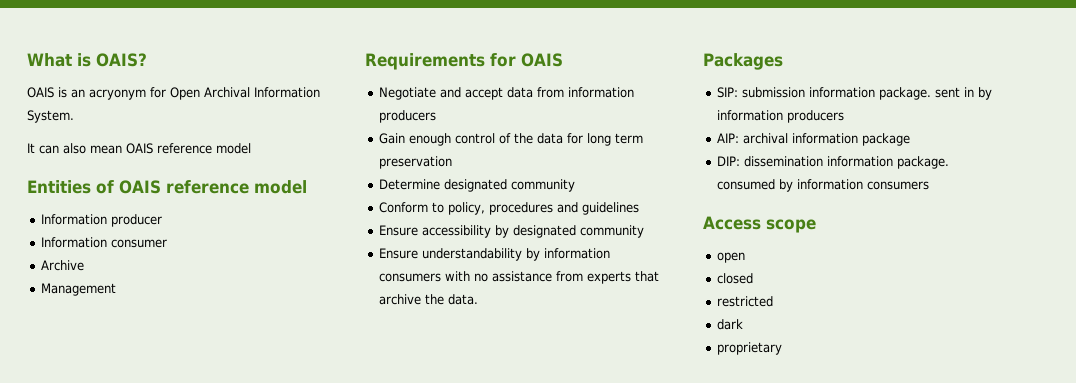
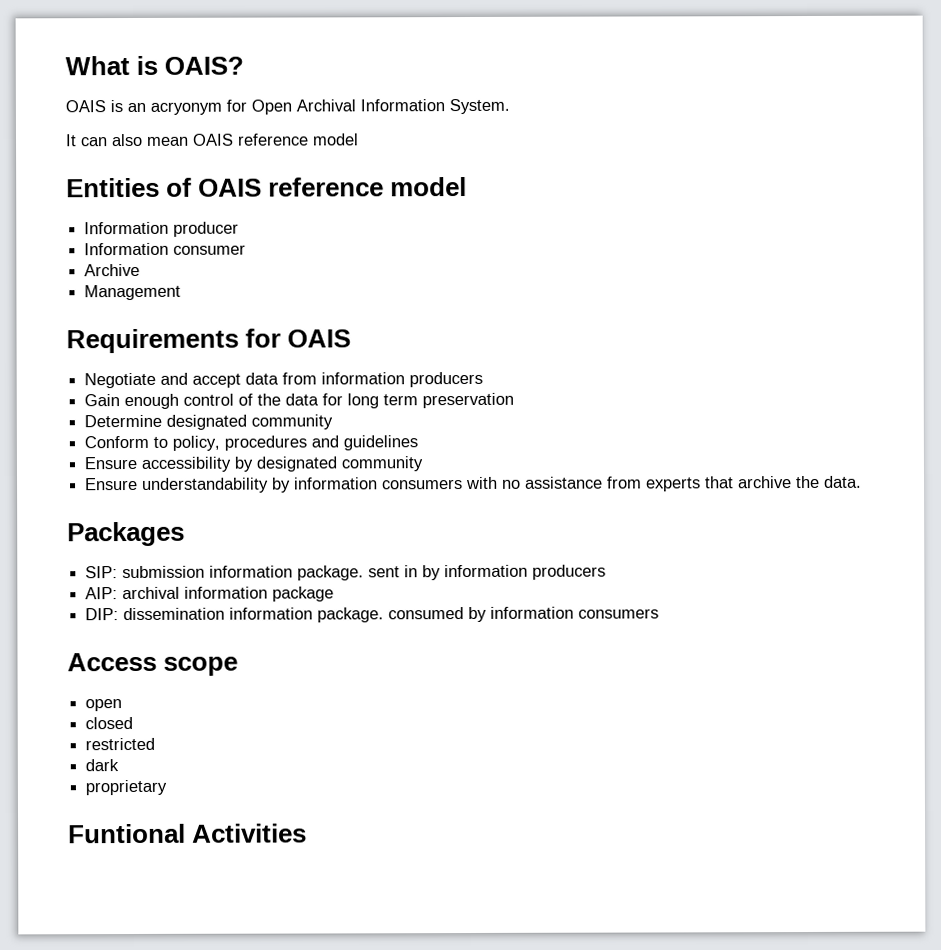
+ Funtional Activities

